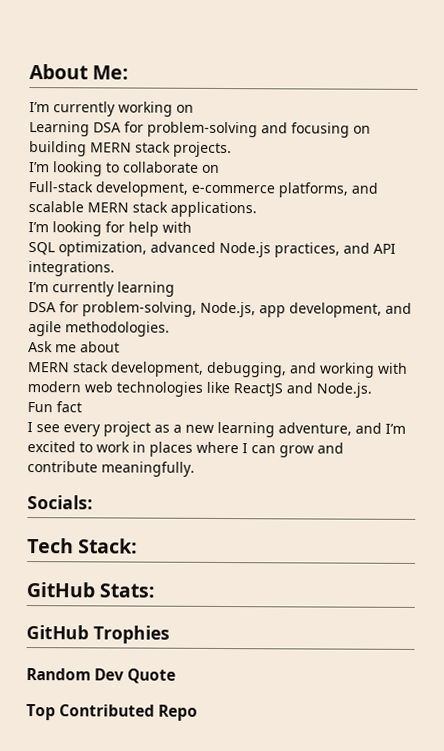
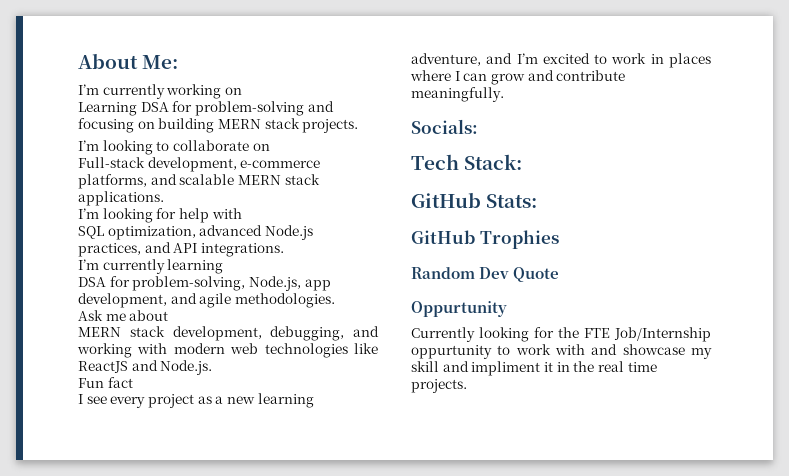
- Top Contributed Repo
+ Oppurtunity
+ Currently looking for the FTE Job/Internship oppurtunity to work with and showcase my skill and impliment it in the real time projects.

